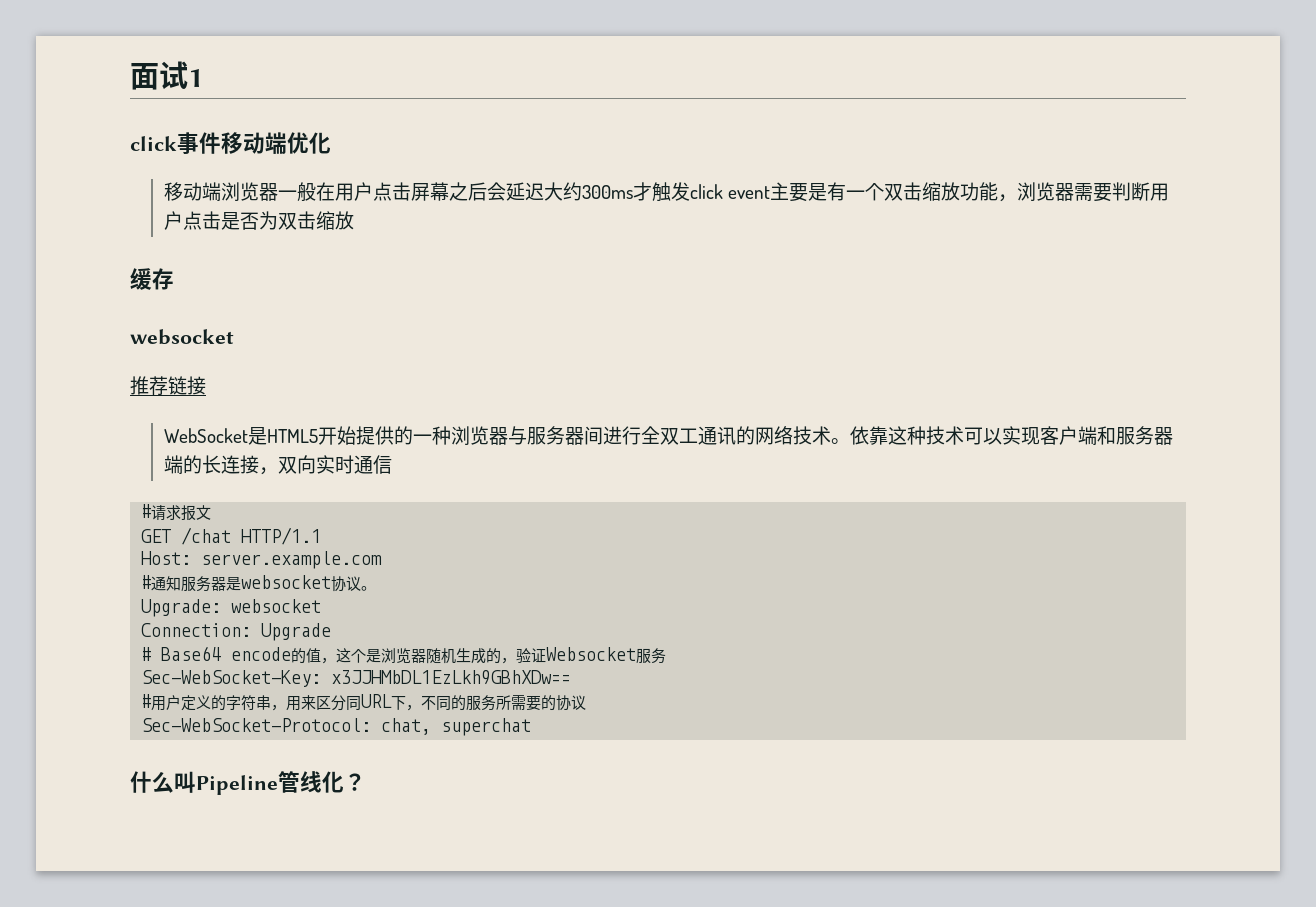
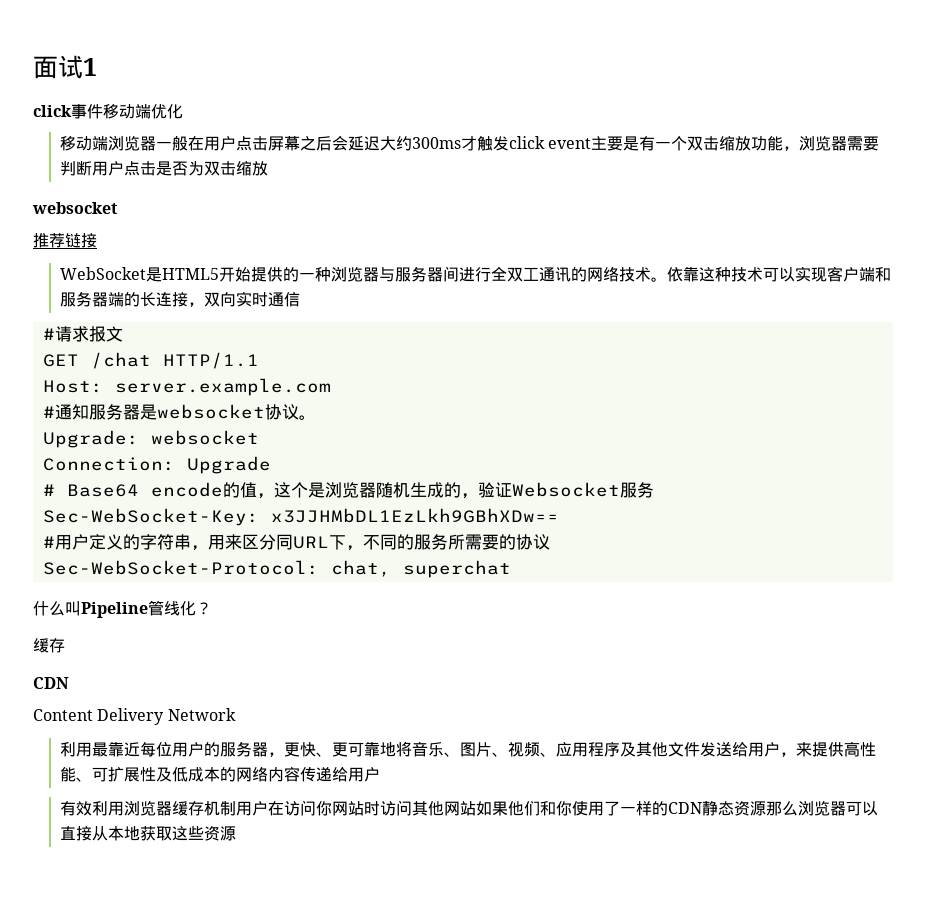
- 缓存
  什么叫Pipeline管线化？
+ 缓存
+ CDN
+ Content Delivery Network
+ 利用最靠近每位用户的服务器，更快、更可靠地将音乐、图片、视频、应用程序及其他文件发送给用户，来提供高性能、可扩展性及低成本的网络内容传递给用户
+ 有效利用浏览器缓存机制用户在访问你网站时访问其他网站如果他们和你使用了一样的CDN静态资源那么浏览器可以直接从本地获取这些资源

